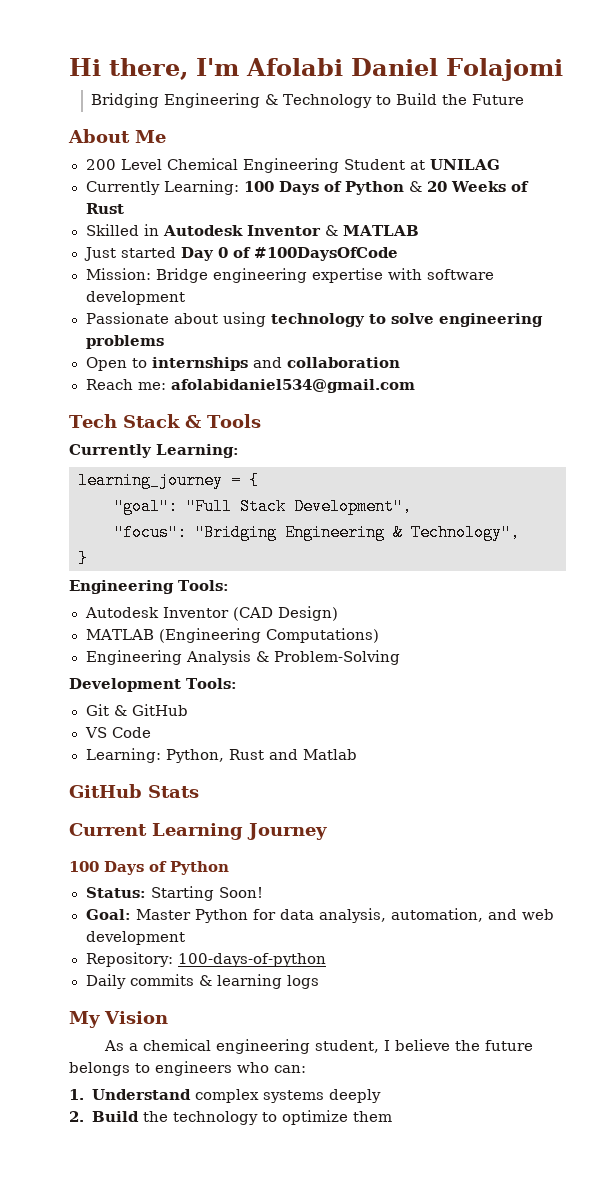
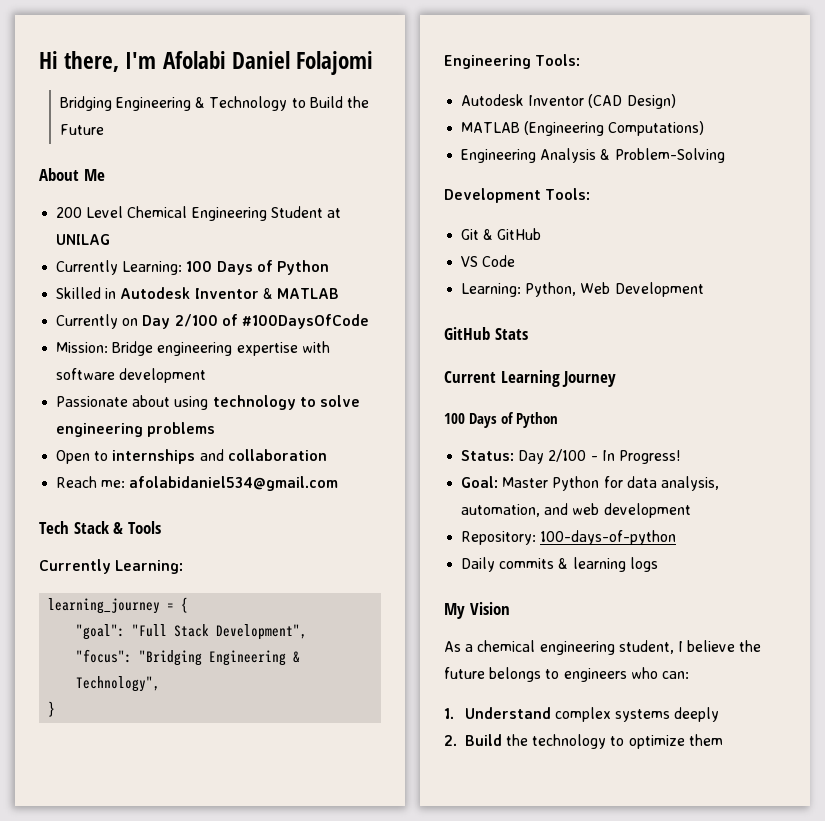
- Currently Learning: 100 Days of Python & 20 Weeks of Rust
+ Currently Learning: 100 Days of Python
- Just started Day 0 of #100DaysOfCode
+ Currently on Day 2/100 of #100DaysOfCode
- Learning: Python, Rust and Matlab
+ Learning: Python, Web Development
- Status: Starting Soon!
+ Status: Day 2/100 - In Progress!

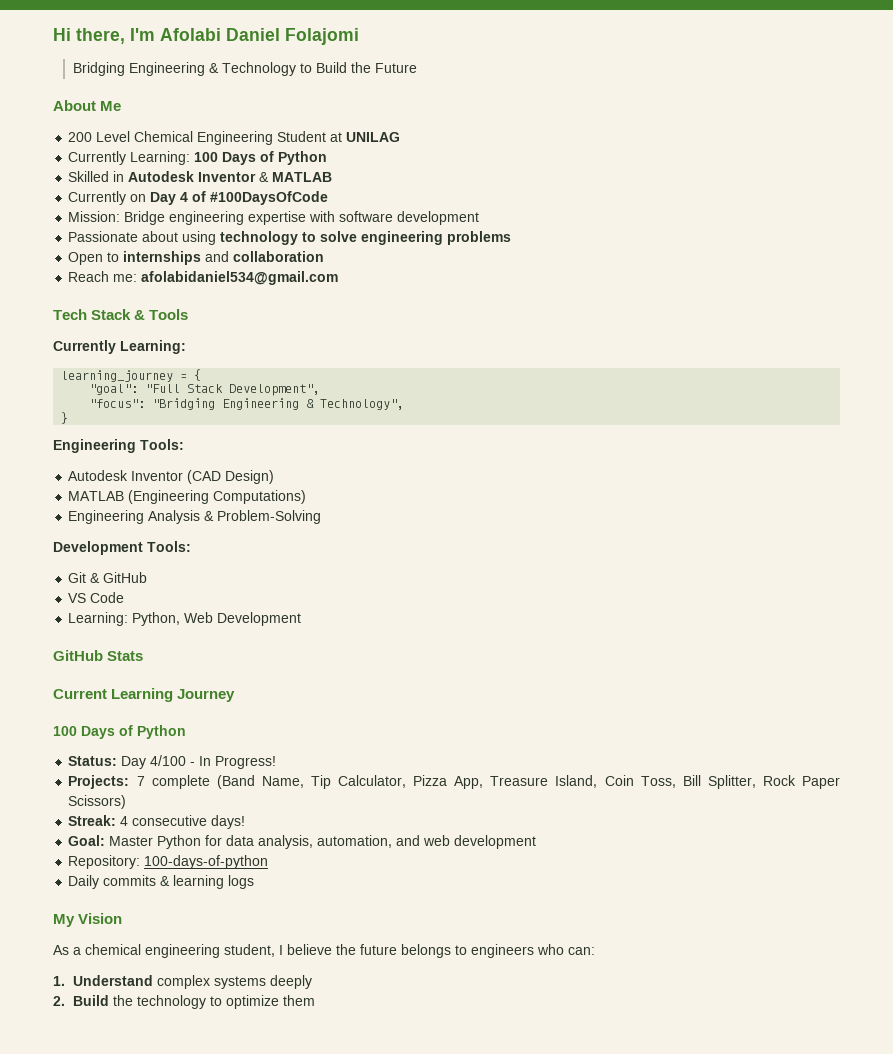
- Currently on Day 2/100 of #100DaysOfCode
+ Currently on Day 4 of #100DaysOfCode
- Status: Day 2/100 - In Progress!
+ Status: Day 4/100 - In Progress!
+ Projects: 7 complete (Band Name, Tip Calculator, Pizza App, Treasure Island, Coin Toss, Bill Splitter, Rock Paper Scissors)
+ Streak: 4 consecutive days!

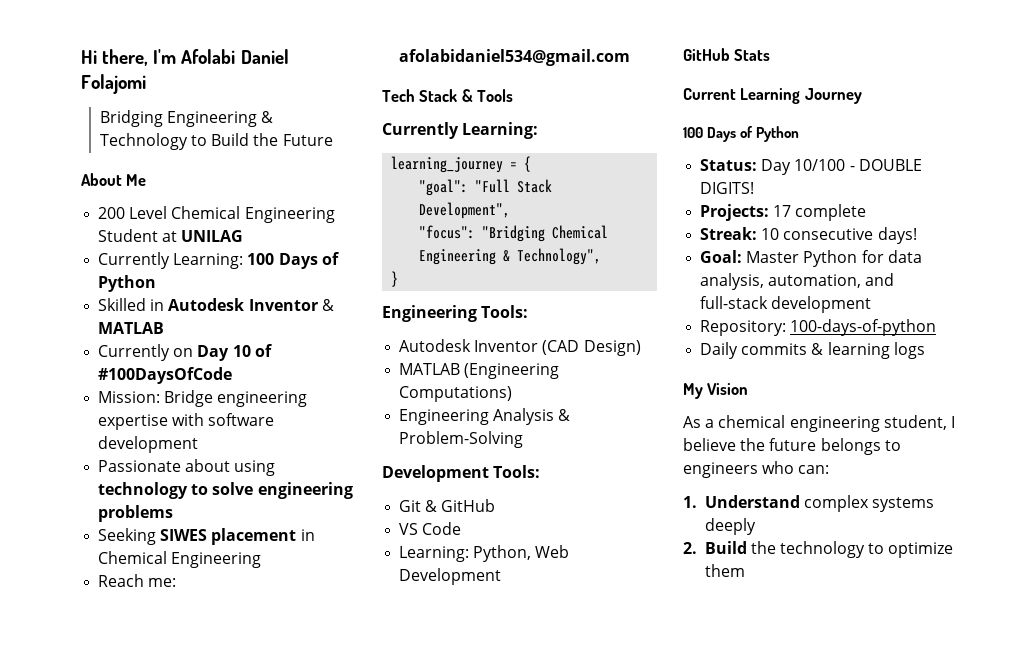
- Currently on Day 4 of #100DaysOfCode
+ Currently on Day 10 of #100DaysOfCode
- Open to internships and collaboration
+ Seeking SIWES placement in Chemical Engineering
- "focus": "Bridging Engineering & Technology",
+ "focus": "Bridging Chemical Engineering & Technology",
- Status: Day 4/100 - In Progress!
+ Status: Day 10/100 - DOUBLE DIGITS!
- Projects: 7 complete (Band Name, Tip Calculator, Pizza App, Treasure Island, Coin Toss, Bill Splitter, Rock Paper Scissors)
+ Projects: 17 complete
- Streak: 4 consecutive days!
+ Streak: 10 consecutive days!
- Goal: Master Python for data analysis, automation, and web development
+ Goal: Master Python for data analysis, automation, and full-stack development

